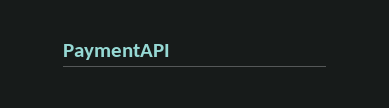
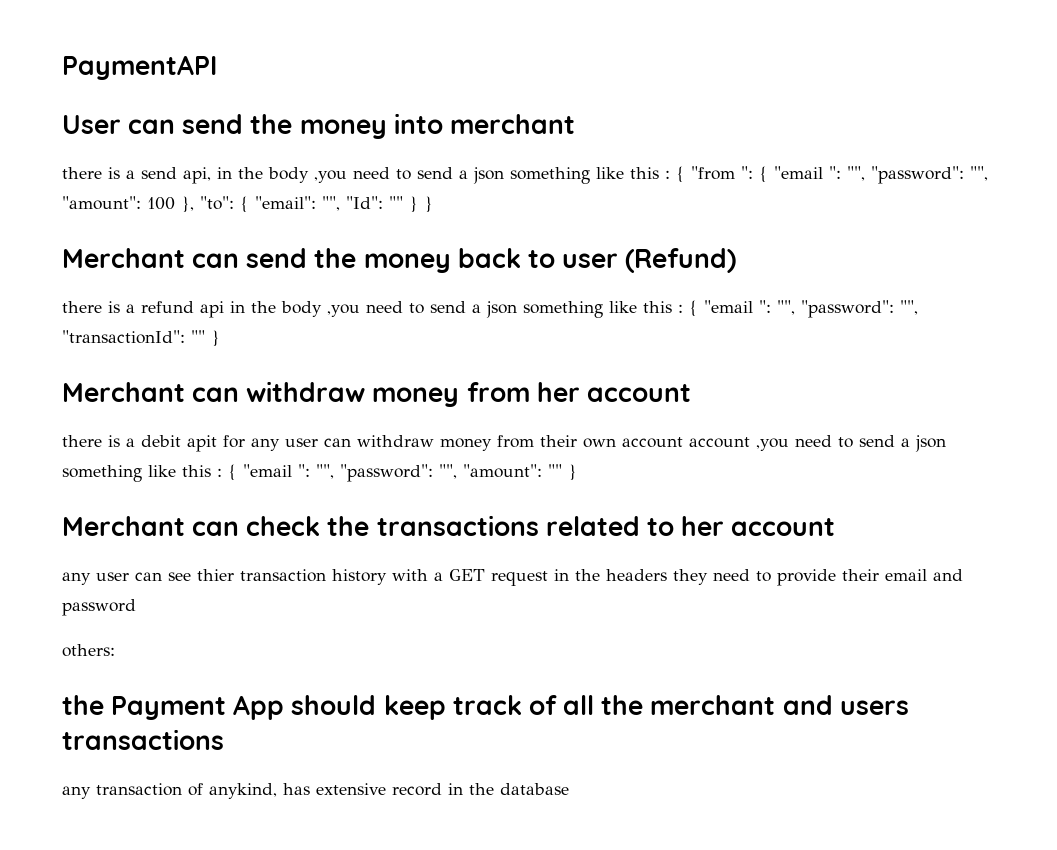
+ User can send the money into merchant
+ there is a send api, in the body ,you need to send a json something like this : { "from ": { "email ": "", "password": "", "amount": 100 }, "to": { "email": "", "Id": "" } }
+ Merchant can send the money back to user (Refund)
+ there is a refund api in the body ,you need to send a json something like this : { "email ": "", "password": "", "transactionId": "" }
+ Merchant can withdraw money from her account
+ there is a debit apit for any user can withdraw money from their own account account ,you need to send a json something like this : { "email ": "", "password": "", "amount": "" }
+ Merchant can check the transactions related to her account
+ any user can see thier transaction history with a GET request in the headers they need to provide their email and password
+ others:
+ the Payment App should keep track of all the merchant and users transactions
+ any transaction of anykind, has extensive record in the database

